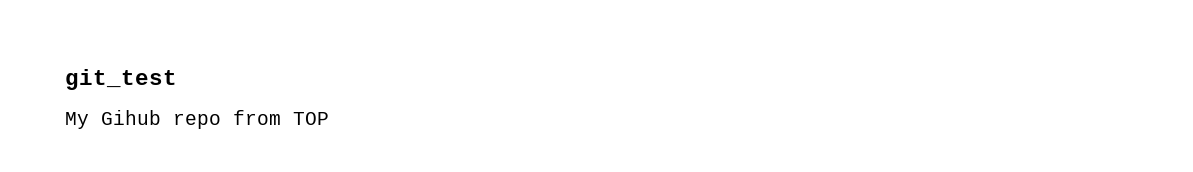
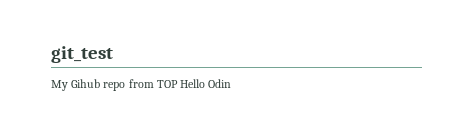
- My Gihub repo from TOP
+ My Gihub repo from TOP Hello Odin

